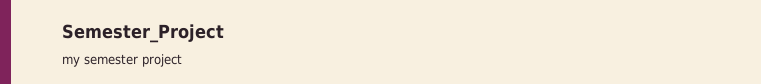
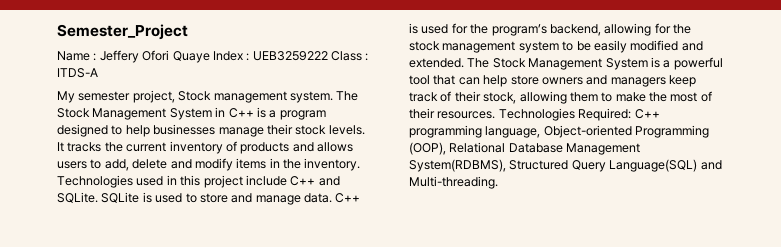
- my semester project
+ Name : Jeffery Ofori Quaye Index : UEB3259222 Class : ITDS-A
+ My semester project, Stock management system. The Stock Management System in C++ is a program designed to help businesses manage their stock levels. It tracks the current inventory of products and allows users to add, delete and modify items in the inventory. Technologies used in this project include C++ and SQLite. SQLite is used to store and manage data. C++ is used for the program’s backend, allowing for the stock management system to be easily modified and extended. The Stock Management System is a powerful tool that can help store owners and managers keep track of their stock, allowing them to make the most of their resources. Technologies Required: C++ programming language, Object-oriented Programming (OOP), Relational Database Management System(RDBMS), Structured Query Language(SQL) and Multi-threading.

